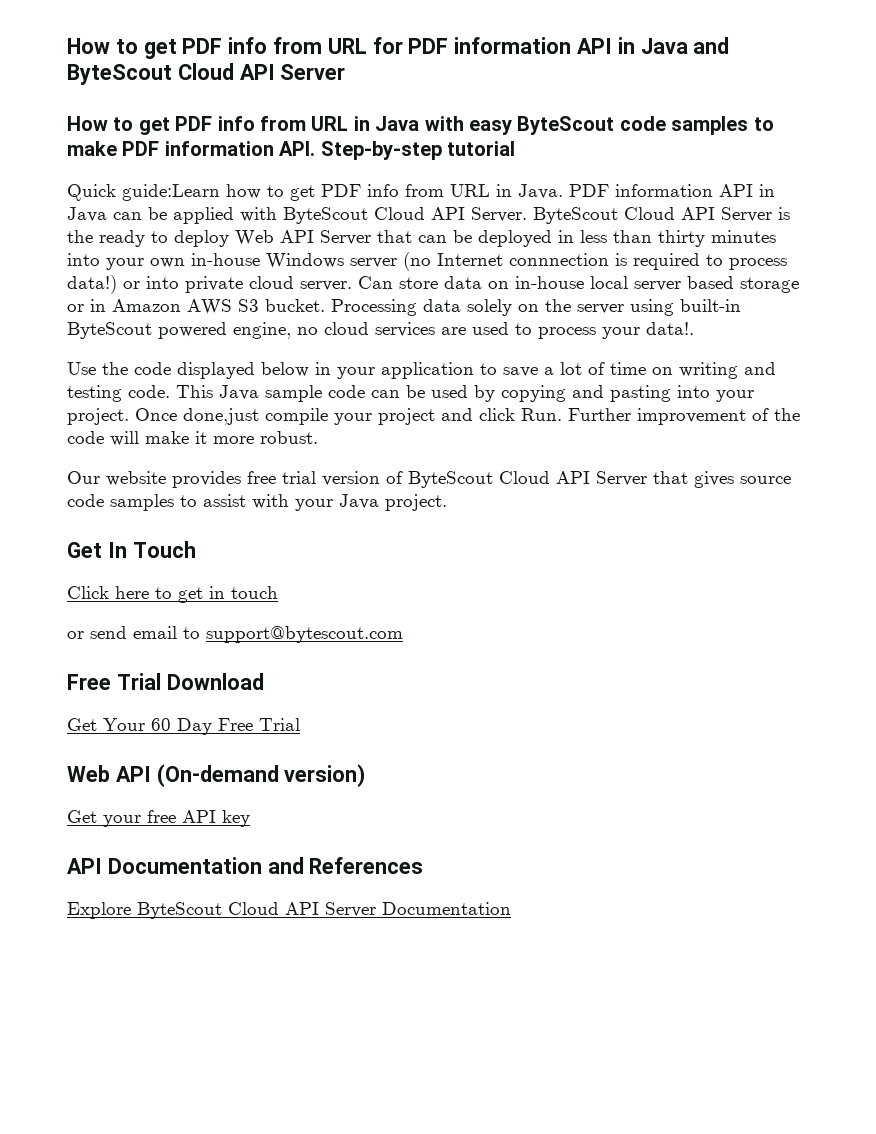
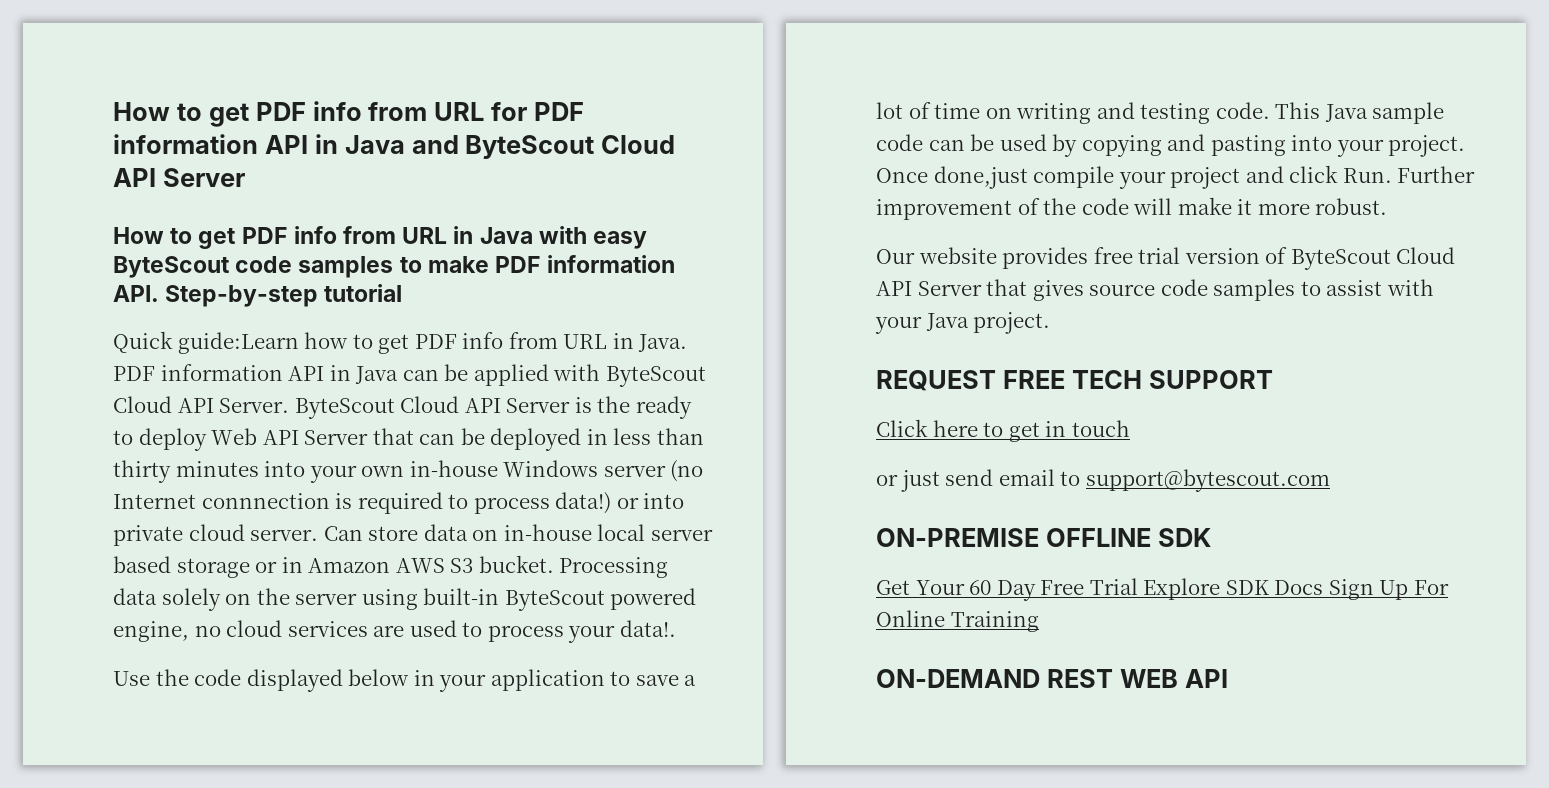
- Get In Touch
+ REQUEST FREE TECH SUPPORT
- or send email to support@bytescout.com
+ or just send email to support@bytescout.com
- Free Trial Download
+ ON-PREMISE OFFLINE SDK
- Get Your 60 Day Free Trial
- Web API (On-demand version)
- Get your free API key
- API Documentation and References
- Explore ByteScout Cloud API Server Documentation
+ Get Your 60 Day Free Trial Explore SDK Docs Sign Up For Online Training
+ ON-DEMAND REST WEB API

